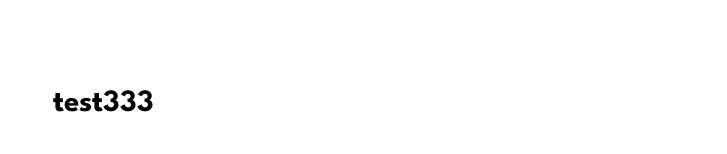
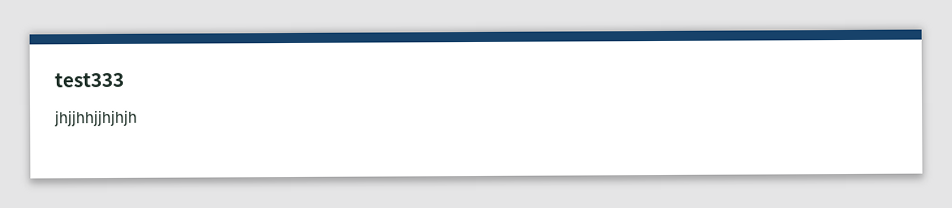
+ jhjjhhjjhjhjh

